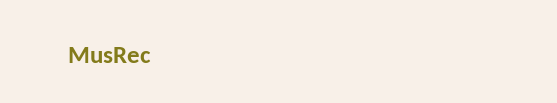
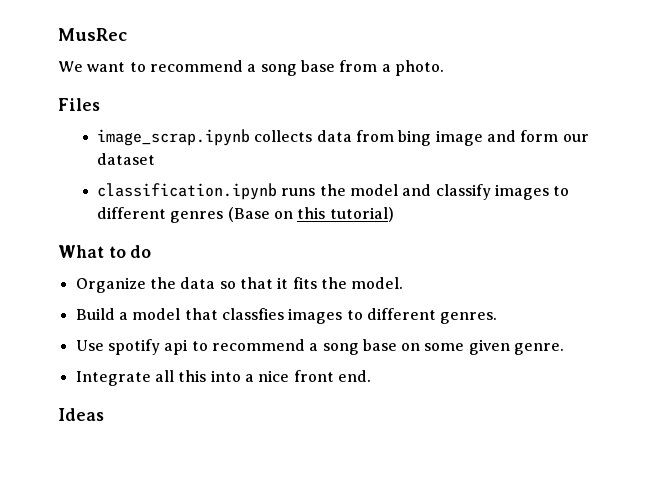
+ We want to recommend a song base from a photo.
+ Files
+ image_scrap.ipynb collects data from bing image and form our dataset
+ classification.ipynb runs the model and classify images to different genres (Base on this tutorial)
+ What to do
+ Organize the data so that it fits the model.
+ Build a model that classfies images to different genres.
+ Use spotify api to recommend a song base on some given genre.
+ Integrate all this into a nice front end.
+ Ideas

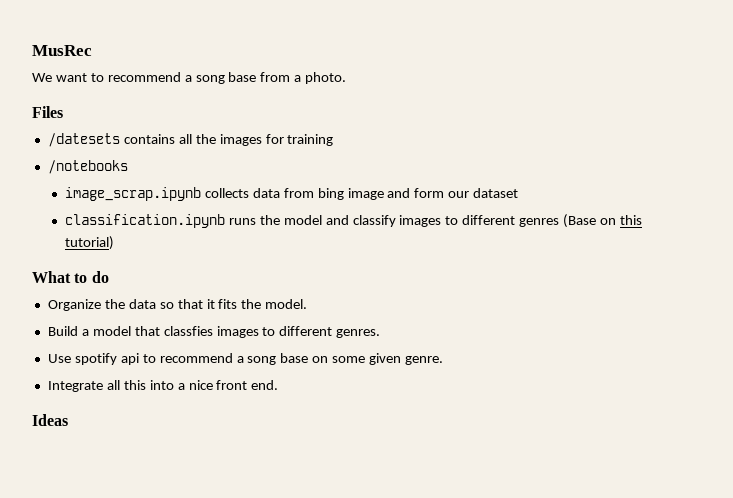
+ /datesets contains all the images for training
+ /notebooks

